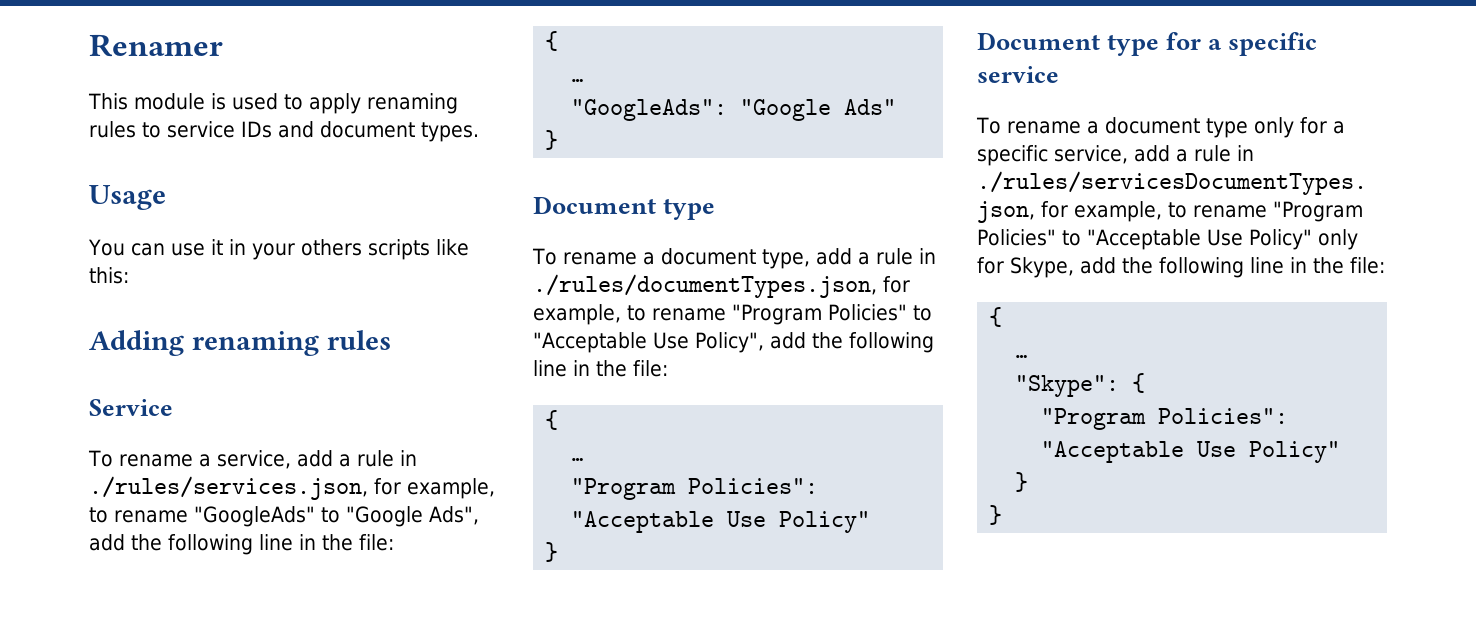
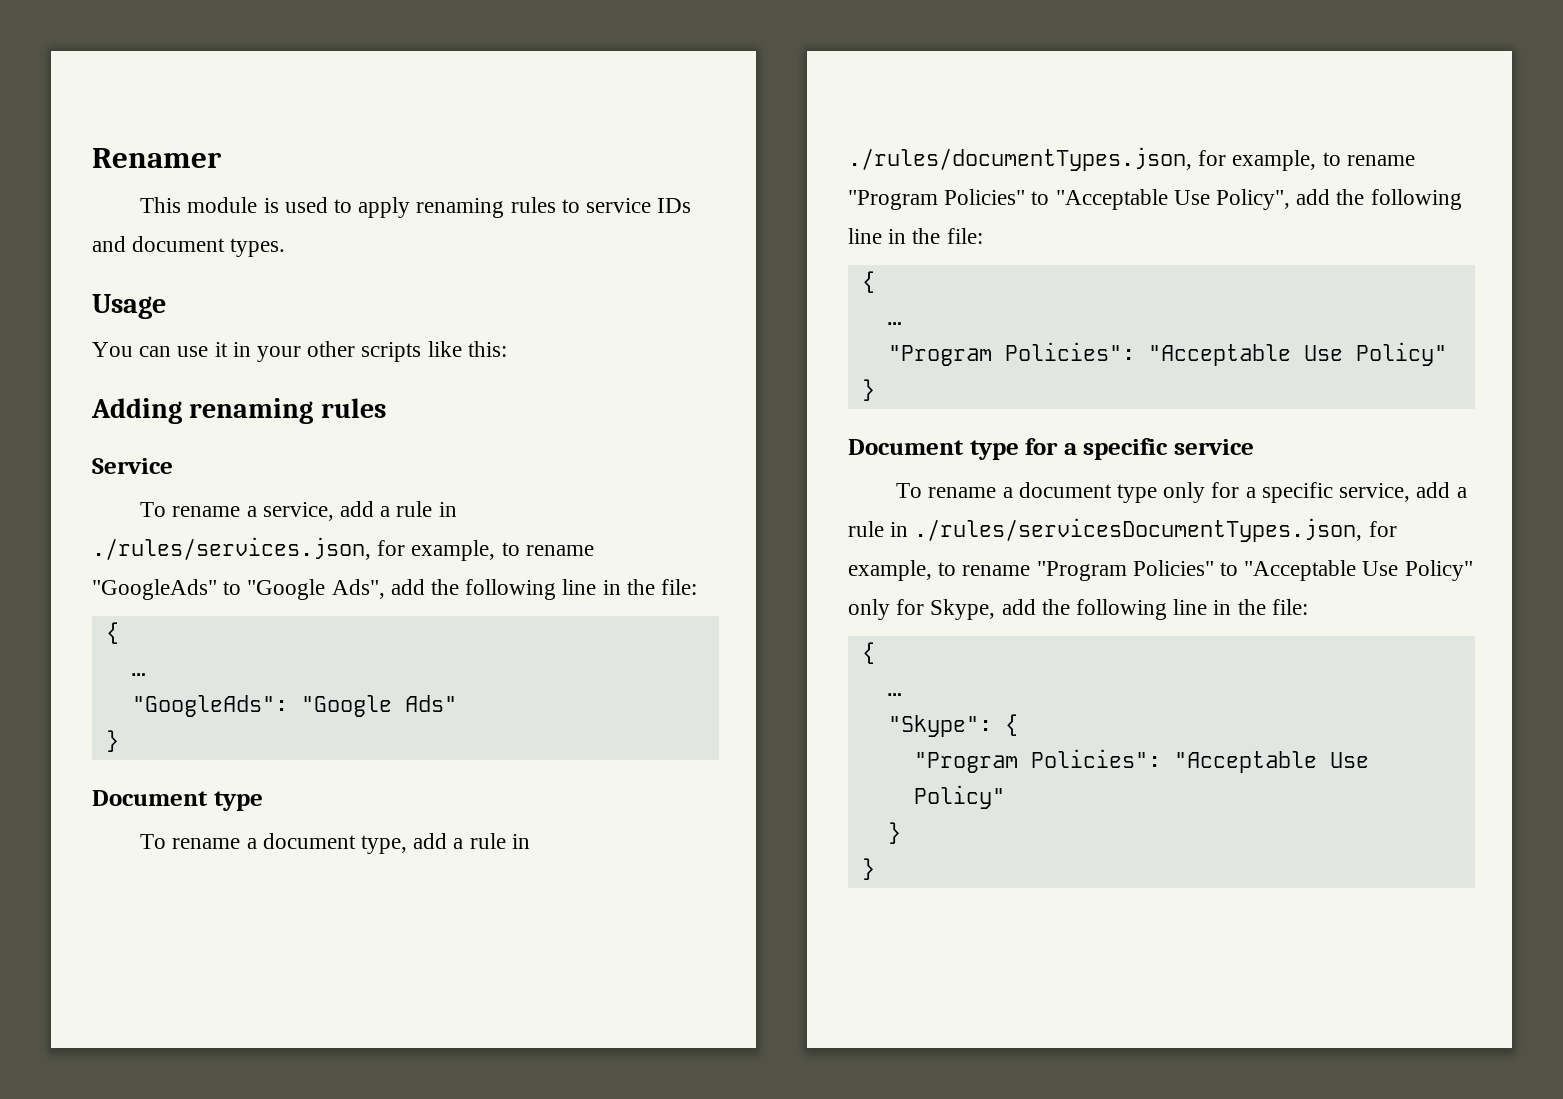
- You can use it in your others scripts like this:
+ You can use it in your other scripts like this:

